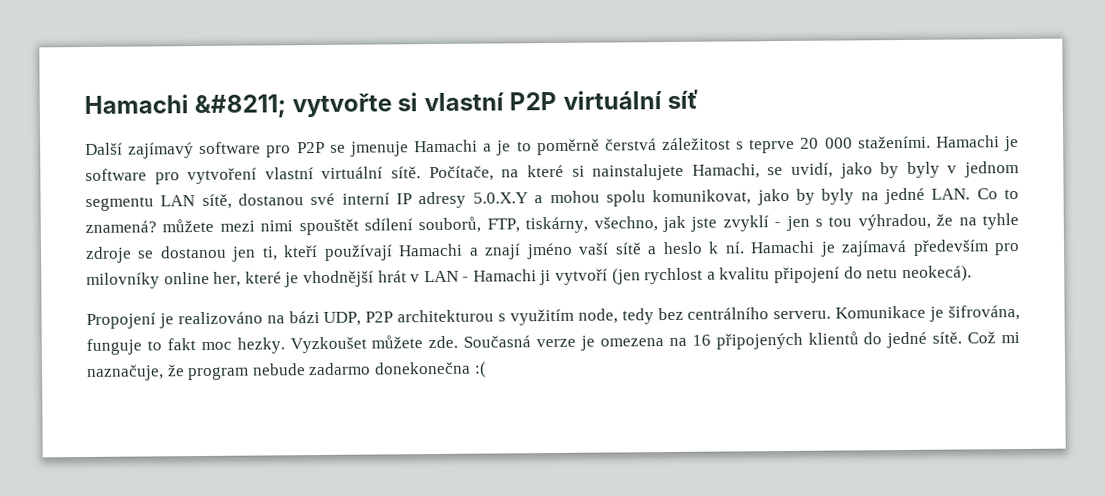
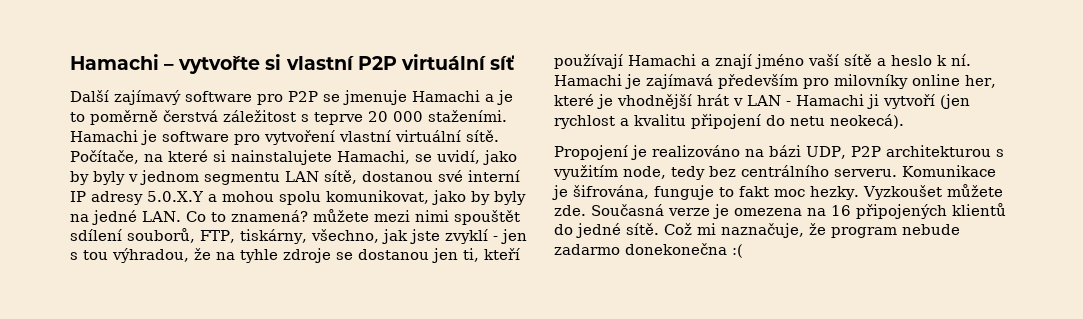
- Hamachi &#8211; vytvořte si vlastní P2P virtuální síť
+ Hamachi – vytvořte si vlastní P2P virtuální síť

